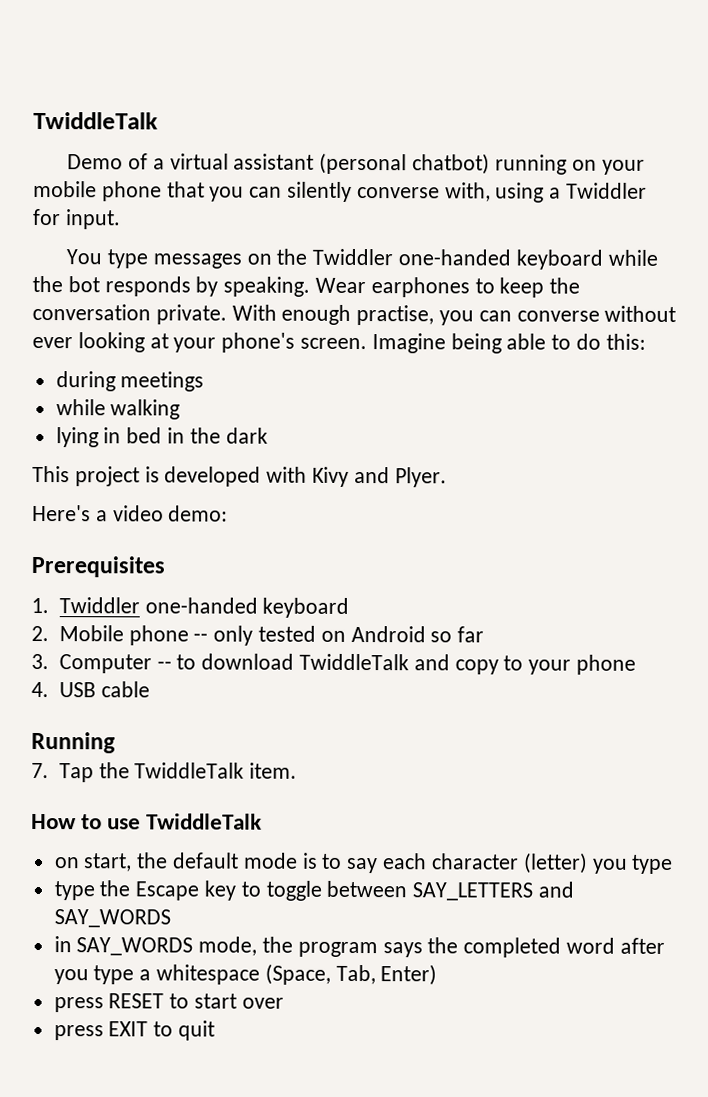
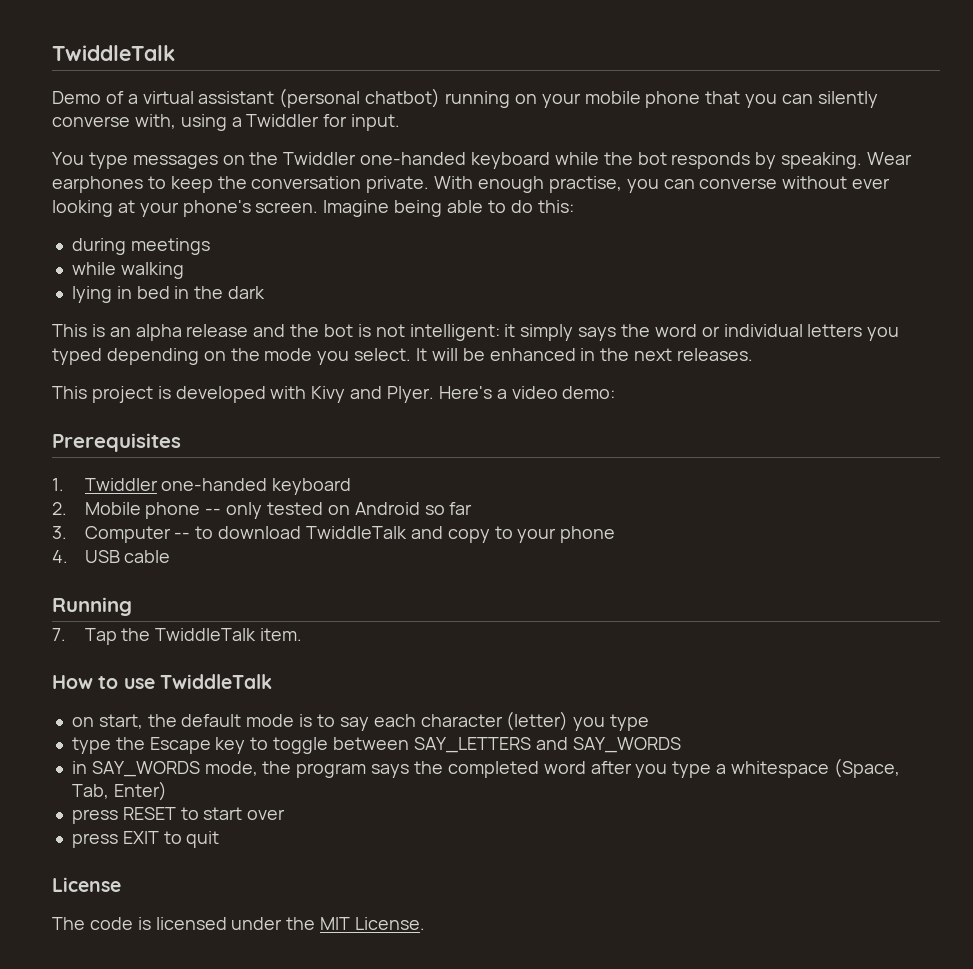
+ This is an alpha release and the bot is not intelligent: it simply says the word or individual letters you typed depending on the mode you select. It will be enhanced in the next releases.
- This project is developed with Kivy and Plyer.
- Here's a video demo:
+ This project is developed with Kivy and Plyer. Here's a video demo:
+ License
+ The code is licensed under the MIT License.

